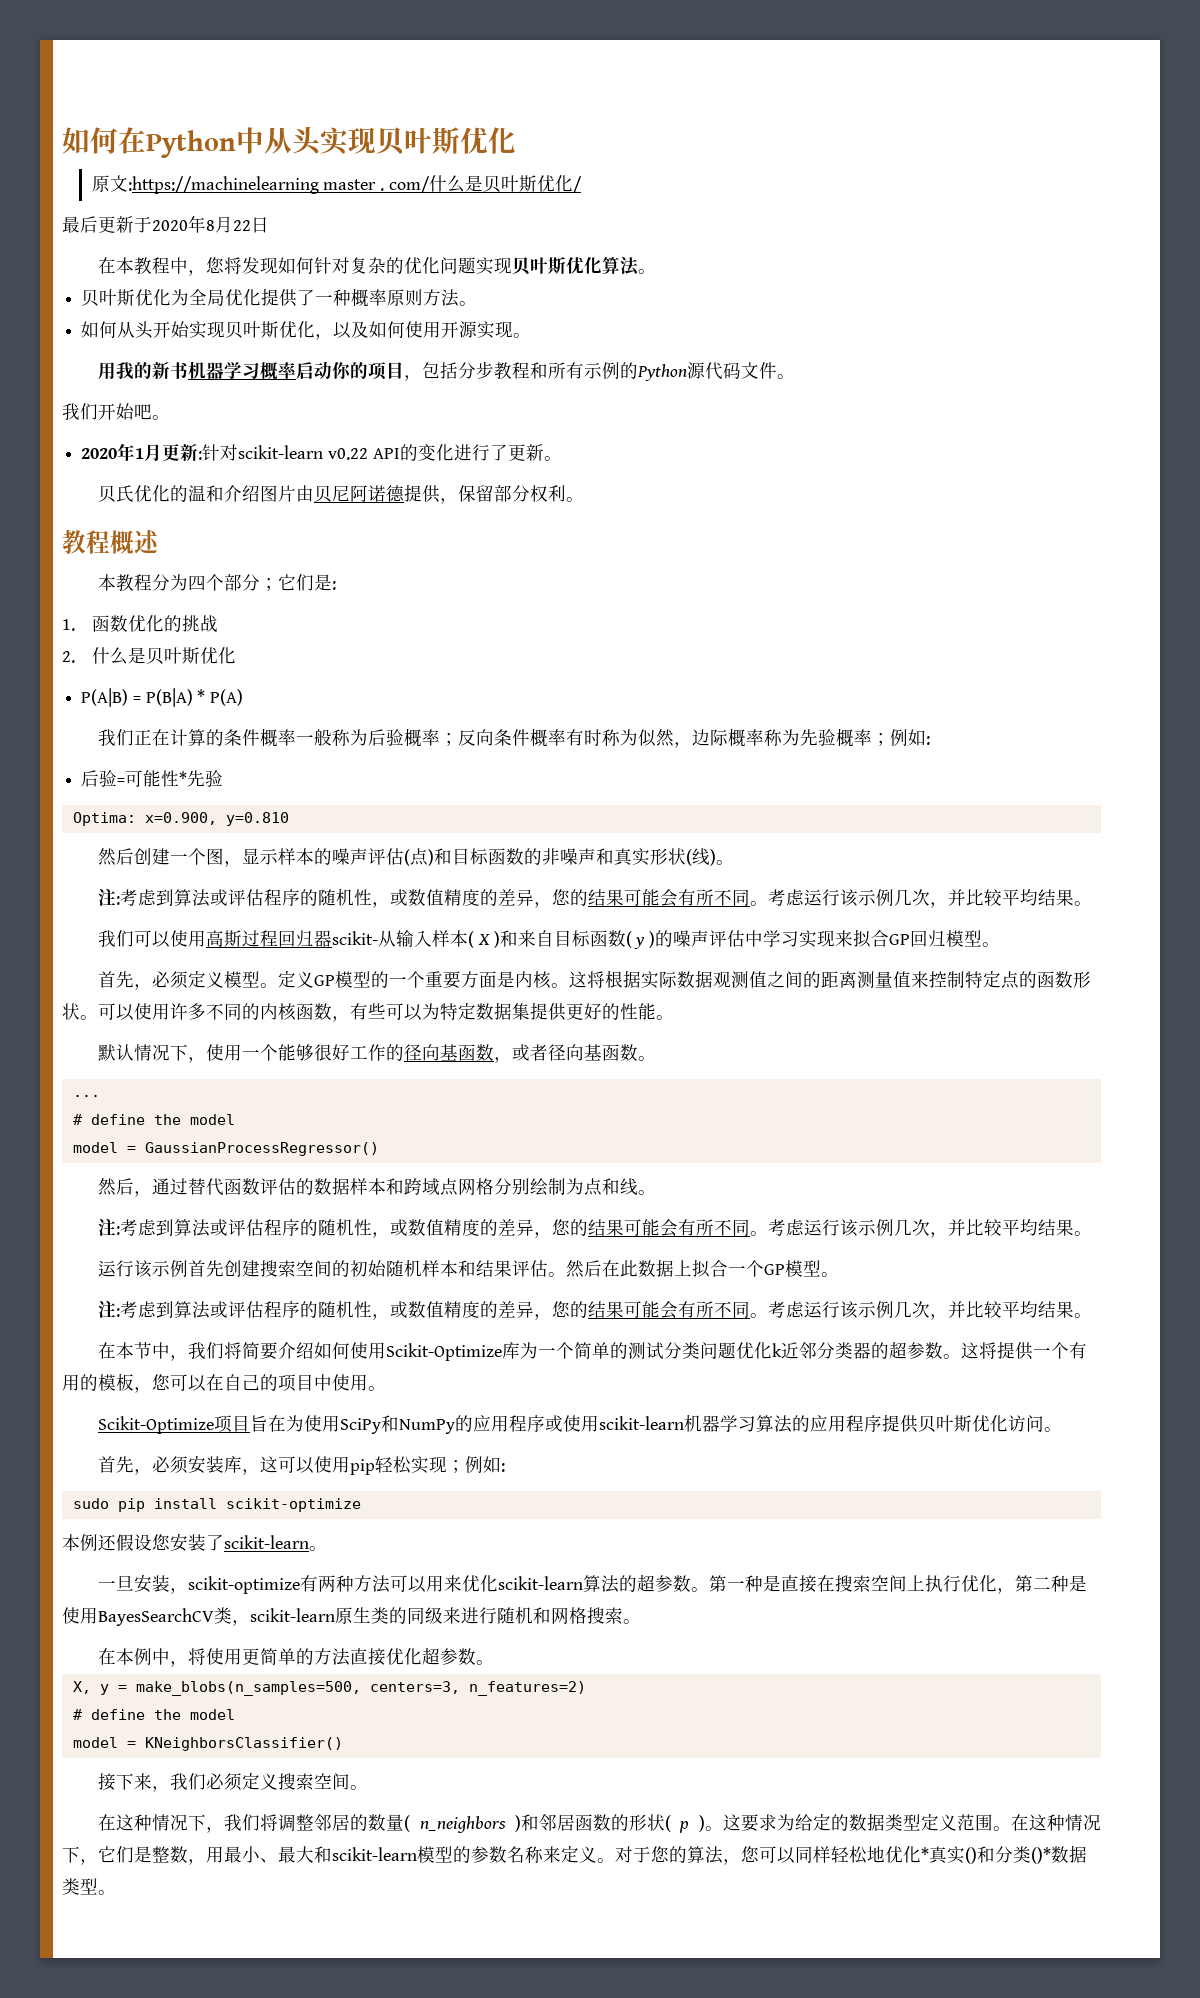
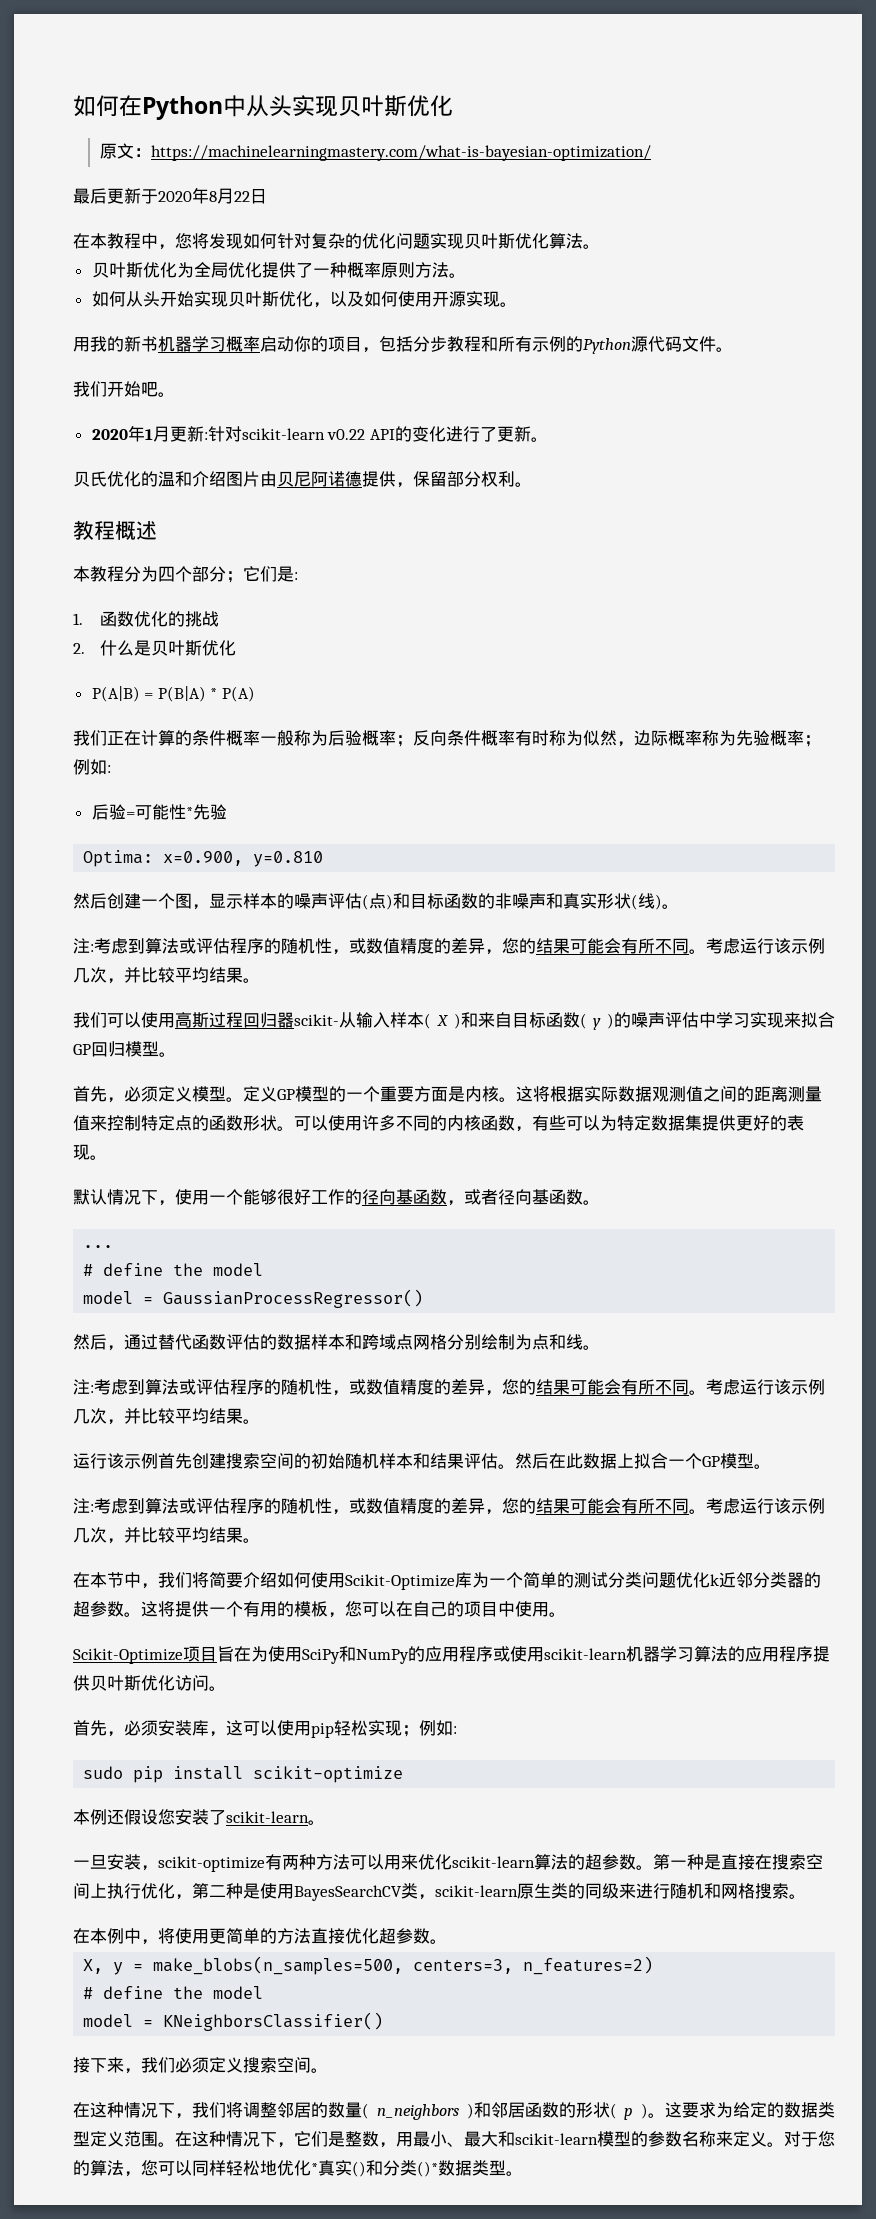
- 原文:https://machinelearning master . com/什么是贝叶斯优化/
+ 原文：https://machinelearningmastery.com/what-is-bayesian-optimization/
- 可以使用许多不同的内核函数，有些可以为特定数据集提供更好的性能。
+ 可以使用许多不同的内核函数，有些可以为特定数据集提供更好的表现。

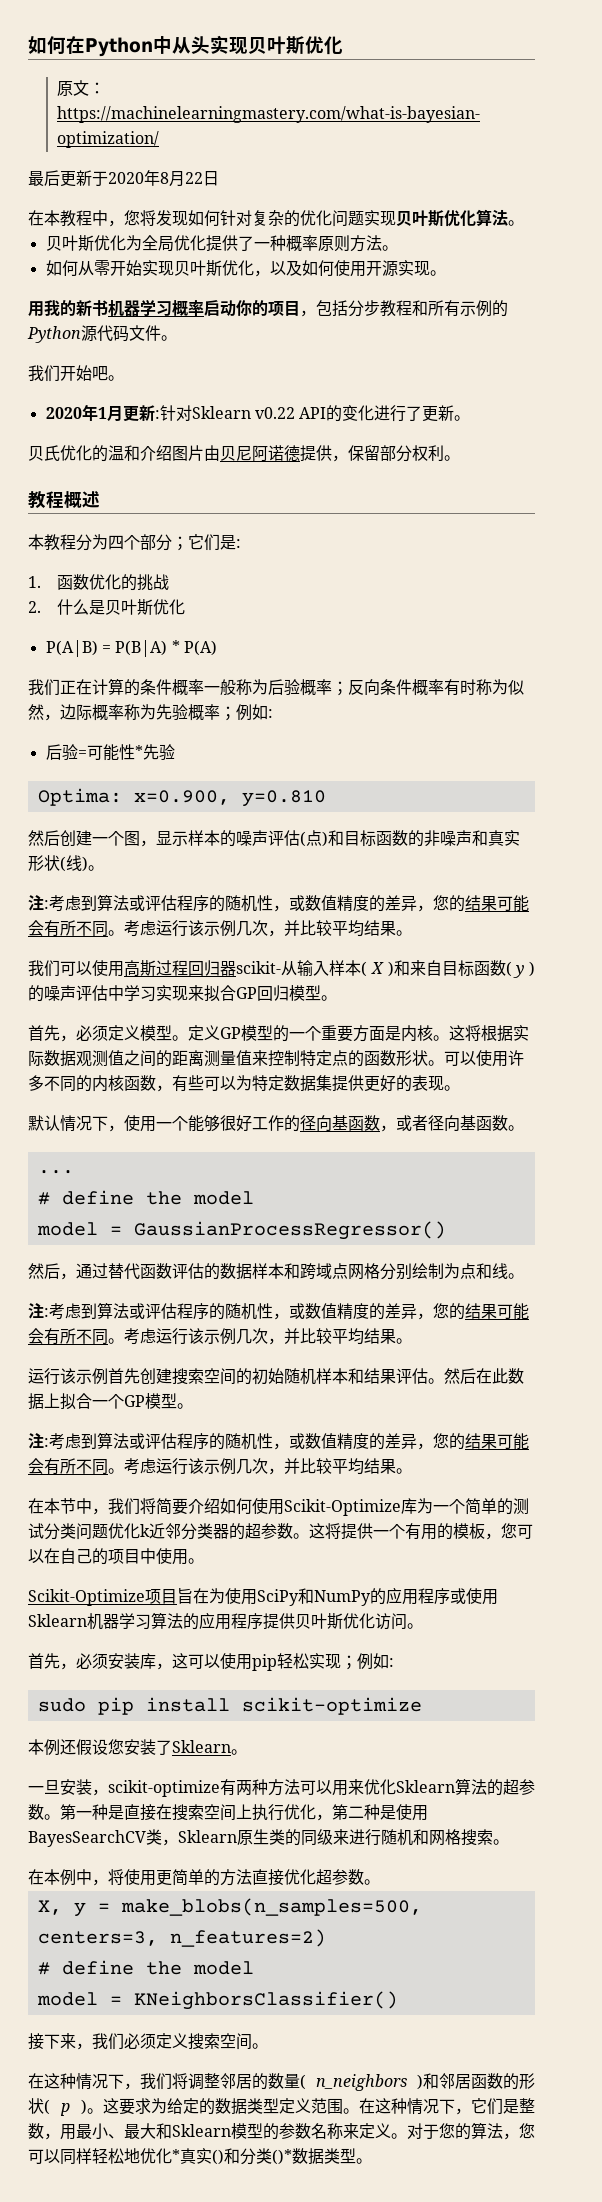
- 如何从头开始实现贝叶斯优化，以及如何使用开源实现。
+ 如何从零开始实现贝叶斯优化，以及如何使用开源实现。
- 2020年1月更新:针对scikit-learn v0.22 API的变化进行了更新。
+ 2020年1月更新:针对Sklearn v0.22 API的变化进行了更新。
- Scikit-Optimize项目旨在为使用SciPy和NumPy的应用程序或使用scikit-learn机器学习算法的应用程序提供贝叶斯优化访问。
+ Scikit-Optimize项目旨在为使用SciPy和NumPy的应用程序或使用Sklearn机器学习算法的应用程序提供贝叶斯优化访问。
- 本例还假设您安装了scikit-learn。
+ 本例还假设您安装了Sklearn。
- 一旦安装，scikit-optimize有两种方法可以用来优化scikit-learn算法的超参数。
+ 一旦安装，scikit-optimize有两种方法可以用来优化Sklearn算法的超参数。
- 第一种是直接在搜索空间上执行优化，第二种是使用BayesSearchCV类，scikit-learn原生类的同级来进行随机和网格搜索。
+ 第一种是直接在搜索空间上执行优化，第二种是使用BayesSearchCV类，Sklearn原生类的同级来进行随机和网格搜索。
- 在这种情况下，它们是整数，用最小、最大和scikit-learn模型的参数名称来定义。
+ 在这种情况下，它们是整数，用最小、最大和Sklearn模型的参数名称来定义。

